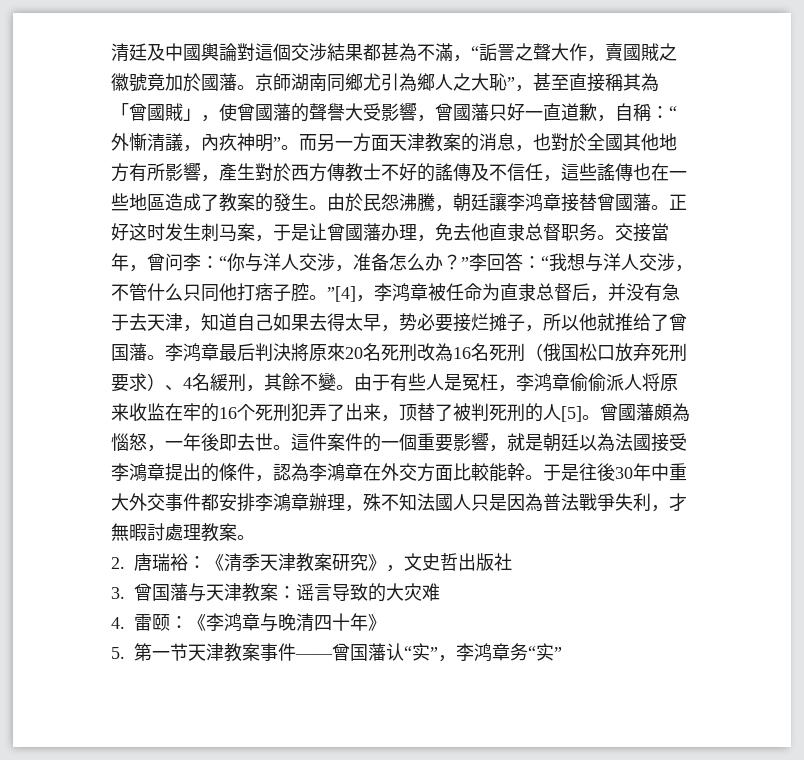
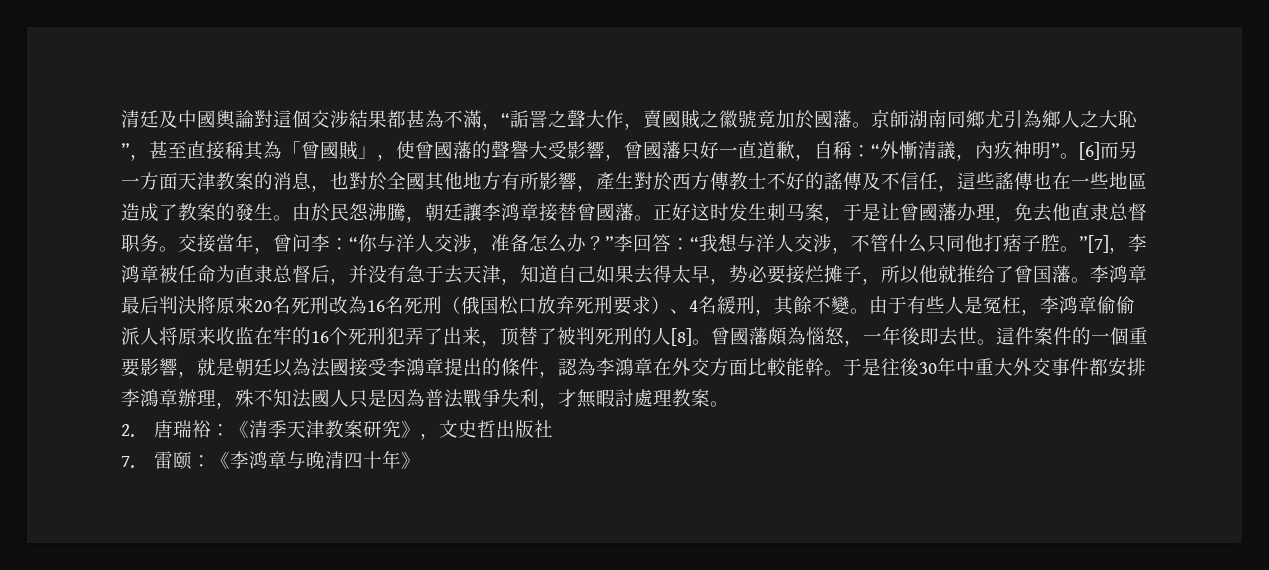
- 而另一方面天津教案的消息，也對於全國其他地方有所影響，產生對於西方傳教士不好的謠傳及不信任，這些謠傳也在一些地區造成了教案的發生。
+ [6]而另一方面天津教案的消息，也對於全國其他地方有所影響，產生對於西方傳教士不好的謠傳及不信任，這些謠傳也在一些地區造成了教案的發生。
- 交接當年，曾问李：“你与洋人交涉，准备怎么办？”李回答：“我想与洋人交涉，不管什么只同他打痞子腔。”[4]，李鸿章被任命为直隶总督后，并没有急于去天津，知道自己如果去得太早，势必要接烂摊子，所以他就推给了曾国藩。
+ 交接當年，曾问李：“你与洋人交涉，准备怎么办？”李回答：“我想与洋人交涉，不管什么只同他打痞子腔。”[7]，李鸿章被任命为直隶总督后，并没有急于去天津，知道自己如果去得太早，势必要接烂摊子，所以他就推给了曾国藩。
- 由于有些人是冤枉，李鸿章偷偷派人将原来收监在牢的16个死刑犯弄了出来，顶替了被判死刑的人[5]。
+ 由于有些人是冤枉，李鸿章偷偷派人将原来收监在牢的16个死刑犯弄了出来，顶替了被判死刑的人[8]。
- 3.曾国藩与天津教案：谣言导致的大灾难
- 4.雷颐：《李鸿章与晚清四十年》
+ 7.雷颐：《李鸿章与晚清四十年》
- 5.第一节天津教案事件——曾国藩认“实”，李鸿章务“实”

